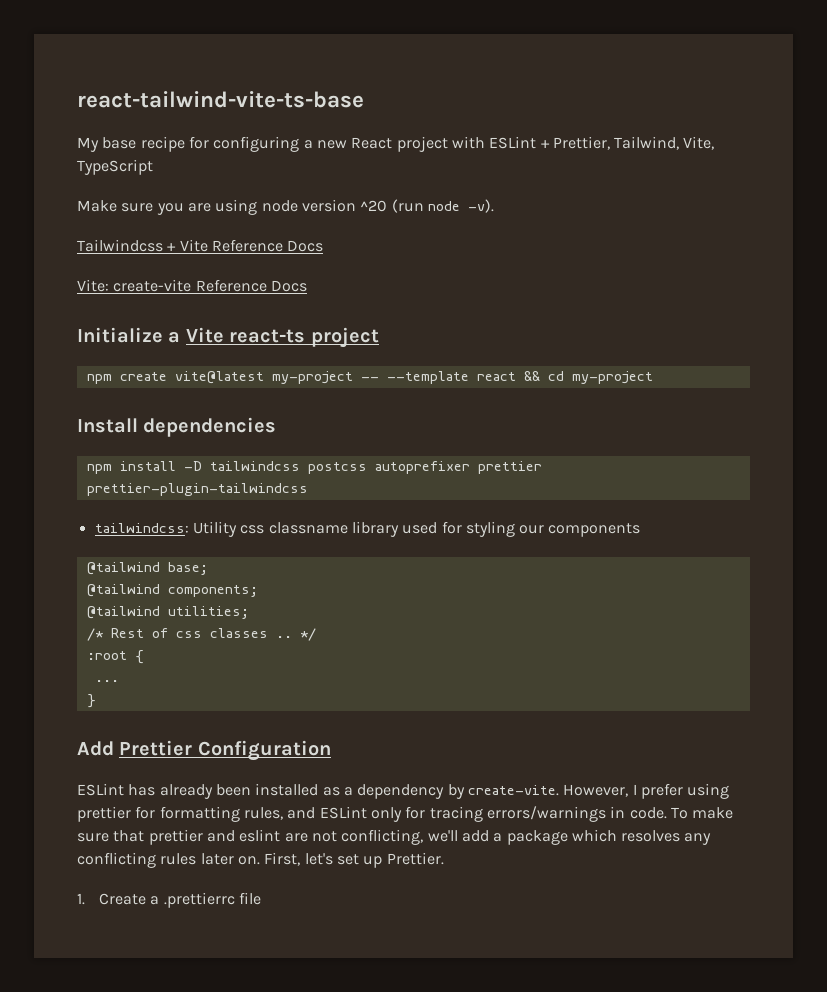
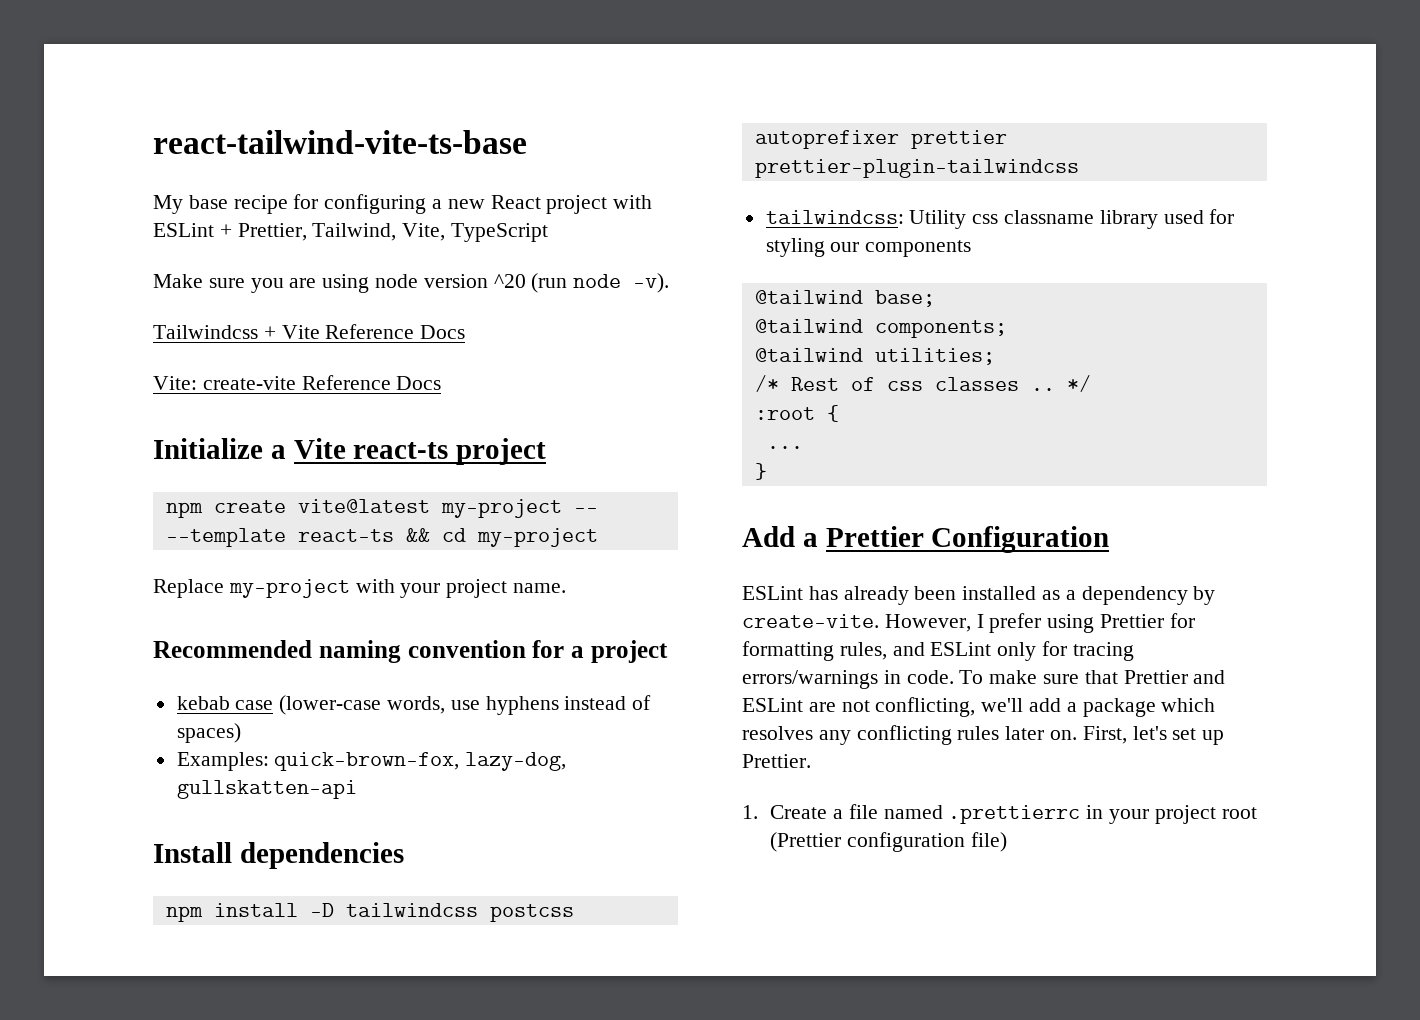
- npm create vite@latest my-project -- --template react && cd my-project
+ npm create vite@latest my-project -- --template react-ts && cd my-project
+ Replace my-project with your project name.
+ Recommended naming convention for a project
+ kebab case (lower-case words, use hyphens instead of spaces)
+ Examples: quick-brown-fox, lazy-dog, gullskatten-api
- Add Prettier Configuration
+ Add a Prettier Configuration
- However, I prefer using prettier for formatting rules, and ESLint only for tracing errors/warnings in code.
+ However, I prefer using Prettier for formatting rules, and ESLint only for tracing errors/warnings in code.
- To make sure that prettier and eslint are not conflicting, we'll add a package which resolves any conflicting rules later on.
+ To make sure that Prettier and ESLint are not conflicting, we'll add a package which resolves any conflicting rules later on.
- 1. Create a .prettierrc file
+ 1. Create a file named .prettierrc in your project root (Prettier configuration file)

